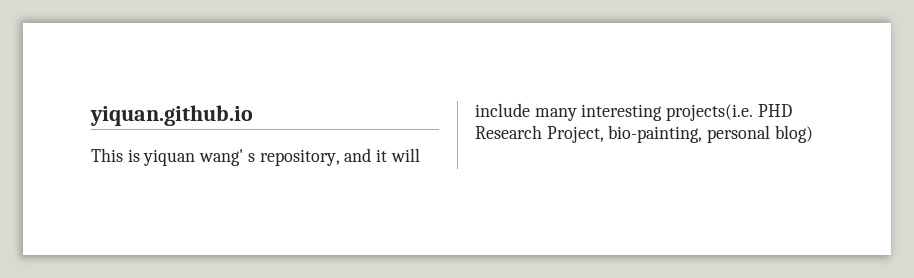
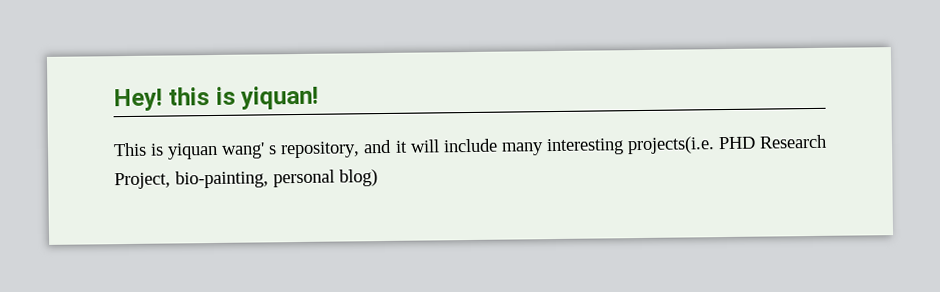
- yiquan.github.io
+ Hey! this is yiquan!

